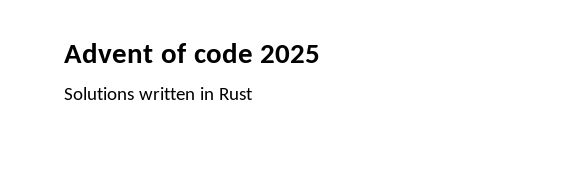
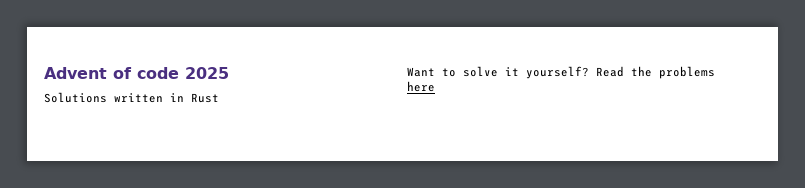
+ Want to solve it yourself? Read the problems here

